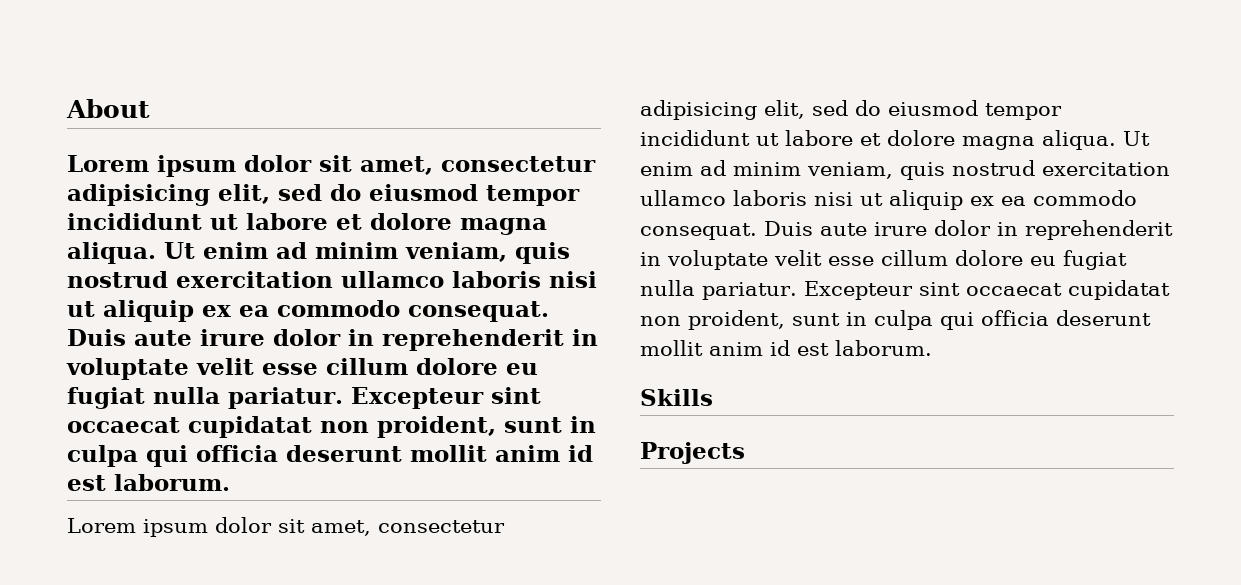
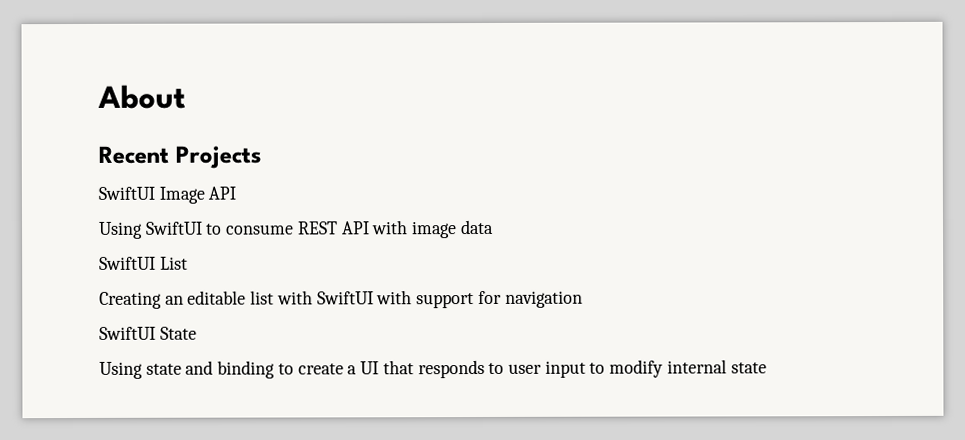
  About
- Lorem ipsum dolor sit amet, consectetur adipisicing elit, sed do eiusmod tempor incididunt ut labore et dolore magna aliqua. Ut enim ad minim veniam, quis nostrud exercitation ullamco laboris nisi ut aliquip ex ea commodo consequat. Duis aute irure dolor in reprehenderit in voluptate velit esse cillum dolore eu fugiat nulla pariatur. Excepteur sint occaecat cupidatat non proident, sunt in culpa qui officia deserunt mollit anim id est laborum.
- Lorem ipsum dolor sit amet, consectetur adipisicing elit, sed do eiusmod tempor incididunt ut labore et dolore magna aliqua. Ut enim ad minim veniam, quis nostrud exercitation ullamco laboris nisi ut aliquip ex ea commodo consequat. Duis aute irure dolor in reprehenderit in voluptate velit esse cillum dolore eu fugiat nulla pariatur. Excepteur sint occaecat cupidatat non proident, sunt in culpa qui officia deserunt mollit anim id est laborum.
- Skills
- Projects
+ Recent Projects
+ SwiftUI Image API
+ Using SwiftUI to consume REST API with image data
+ SwiftUI List
+ Creating an editable list with SwiftUI with support for navigation
+ SwiftUI State
+ Using state and binding to create a UI that responds to user input to modify internal state

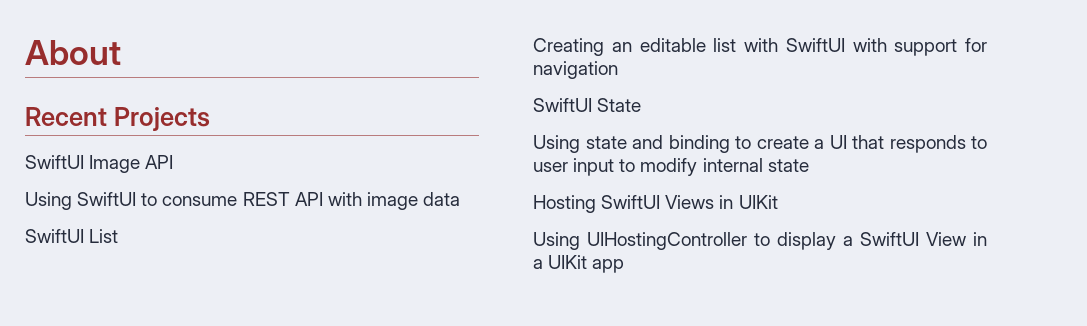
+ Hosting SwiftUI Views in UIKit
+ Using UIHostingController to display a SwiftUI View in a UIKit app

